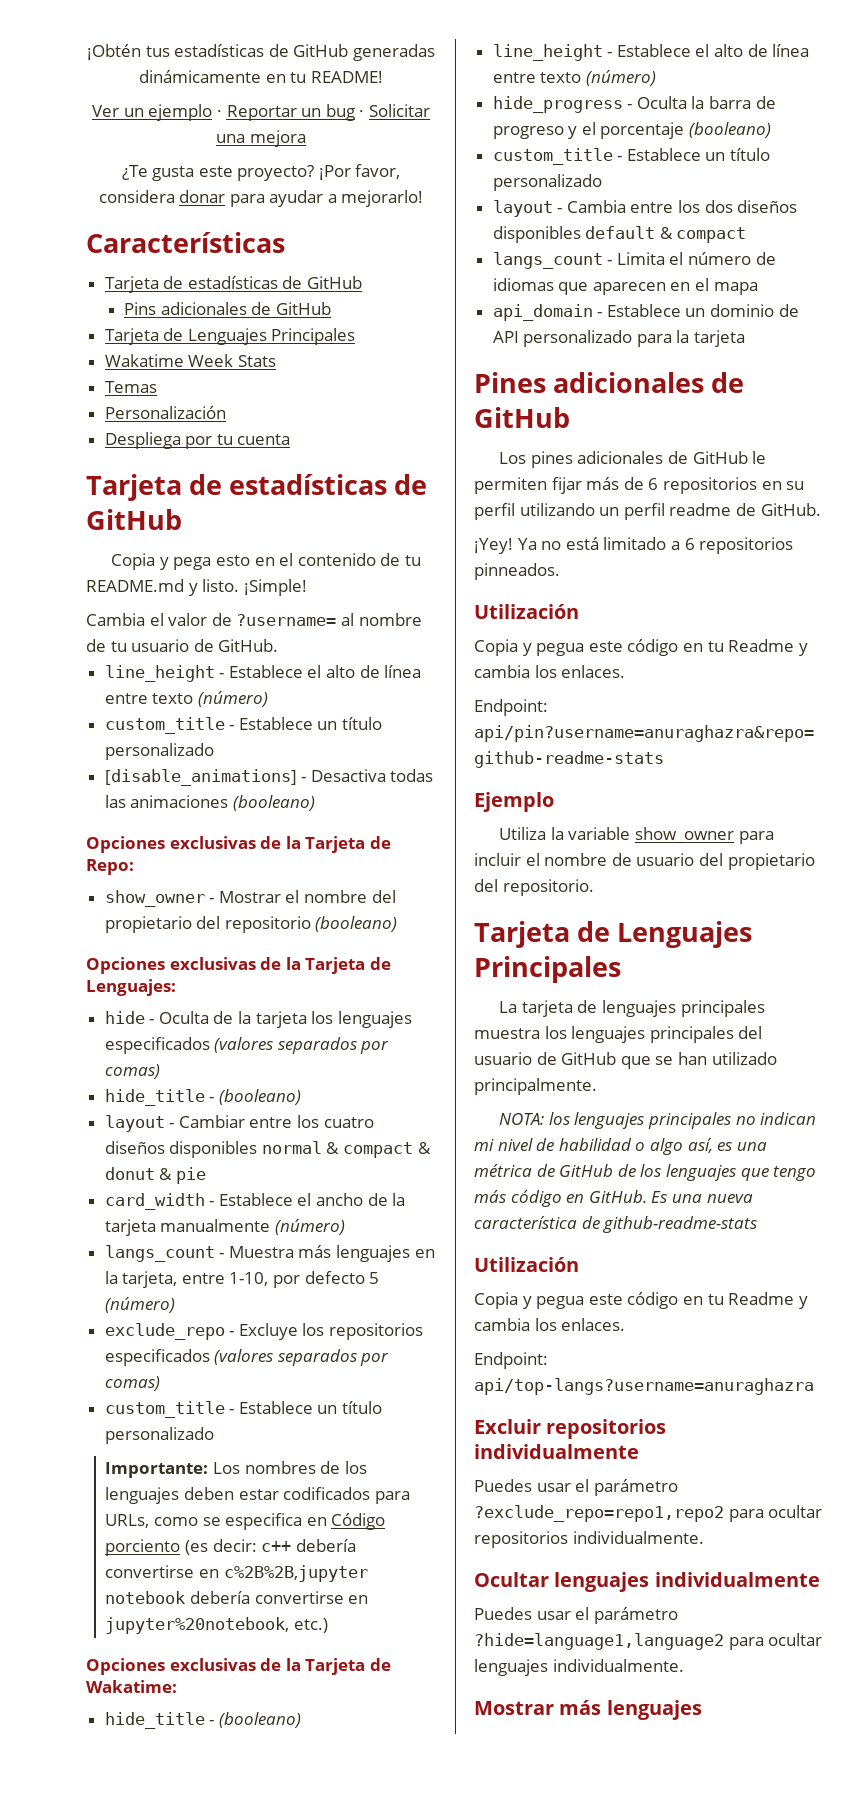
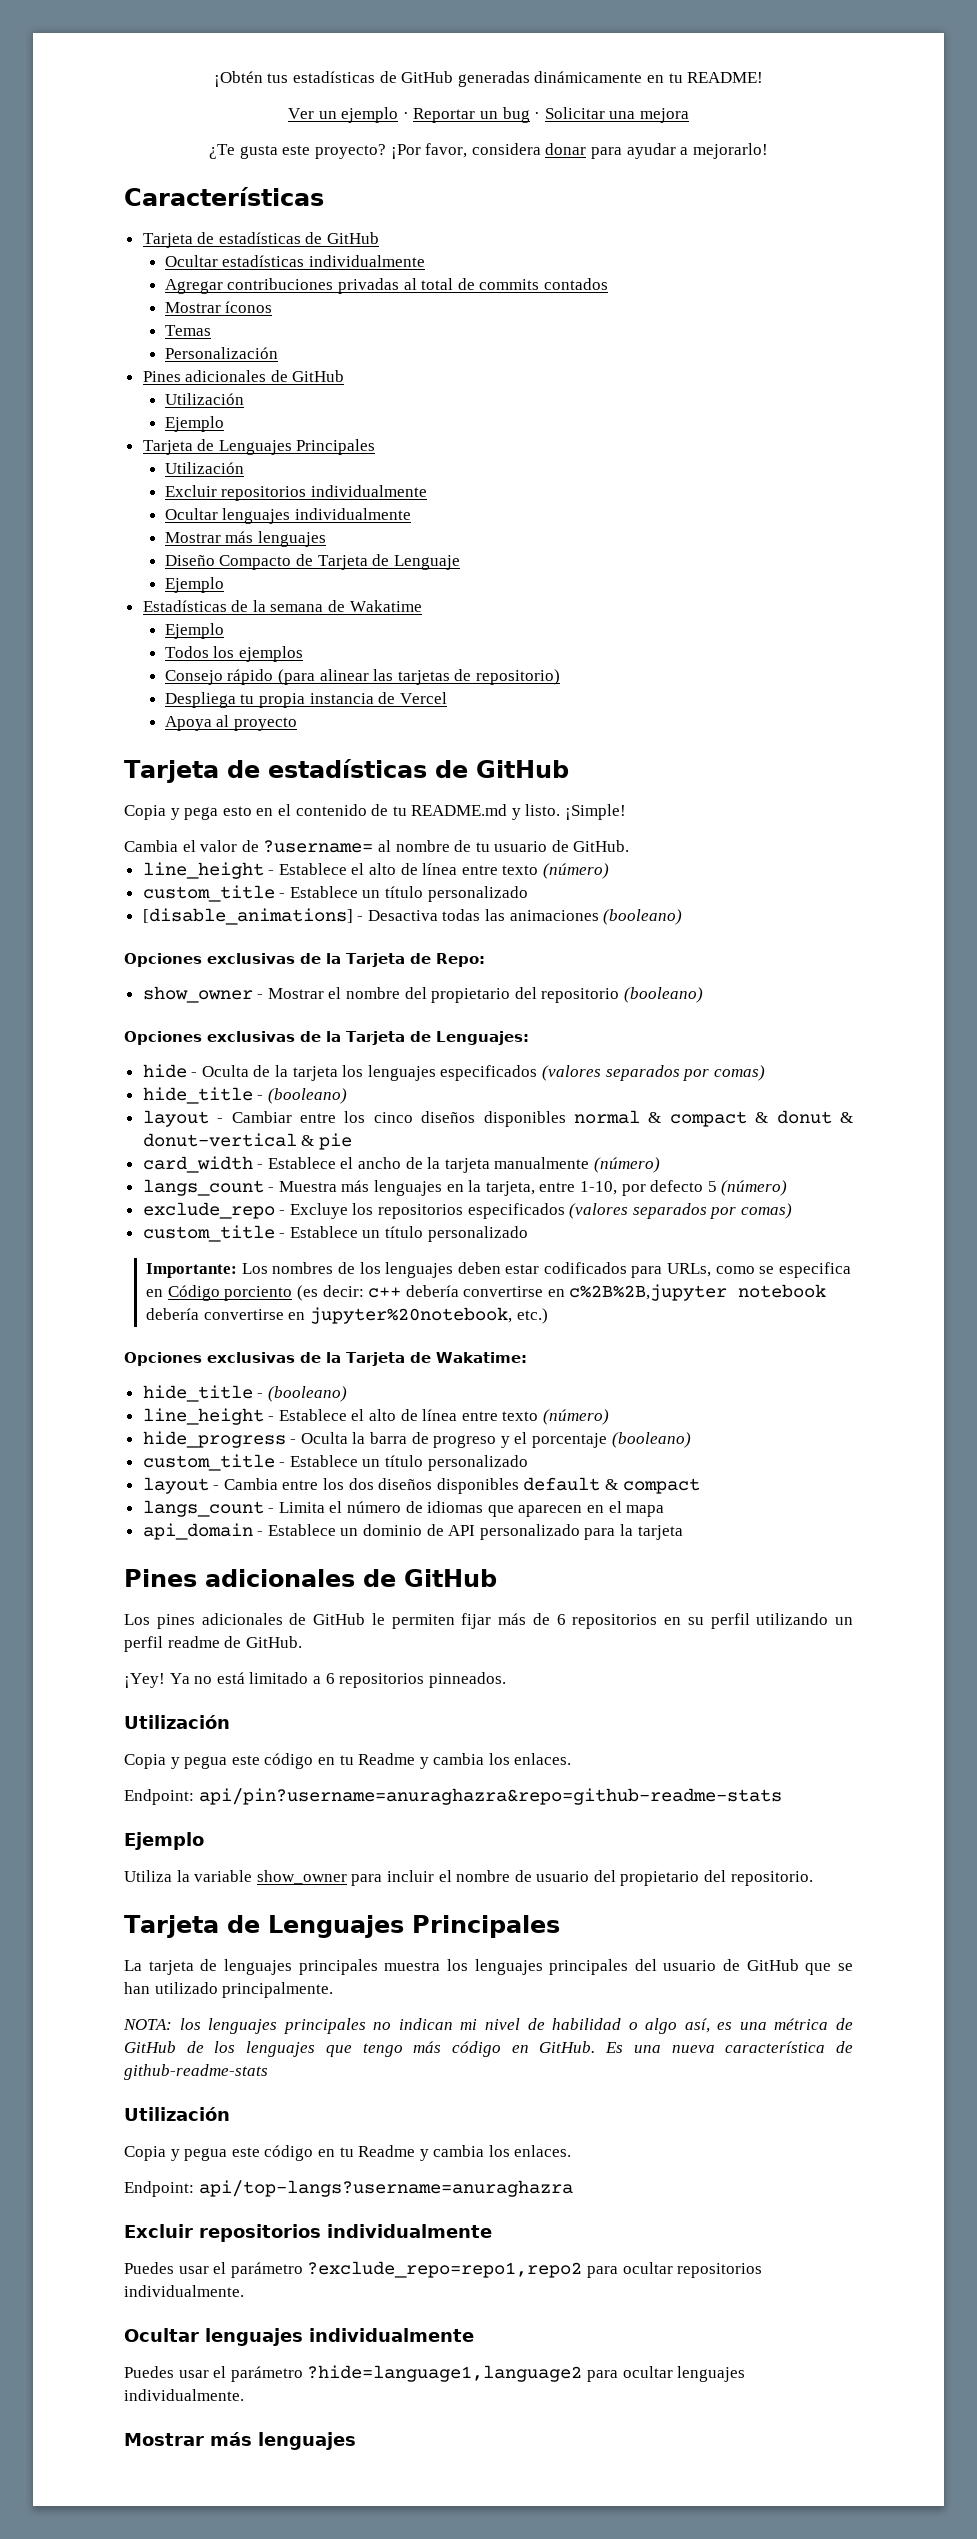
- Pins adicionales de GitHub
- Tarjeta de Lenguajes Principales
- Wakatime Week Stats
+ Ocultar estadísticas individualmente
+ Agregar contribuciones privadas al total de commits contados
+ Mostrar íconos
  Temas
  Personalización
- Despliega por tu cuenta
+ Pines adicionales de GitHub
+ Utilización
+ Ejemplo
+ Tarjeta de Lenguajes Principales
+ Utilización
+ Excluir repositorios individualmente
+ Ocultar lenguajes individualmente
+ Mostrar más lenguajes
+ Diseño Compacto de Tarjeta de Lenguaje
+ Ejemplo
+ Estadísticas de la semana de Wakatime
+ Ejemplo
+ Todos los ejemplos
+ Consejo rápido (para alinear las tarjetas de repositorio)
+ Despliega tu propia instancia de Vercel
+ Apoya al proyecto
- layout - Cambiar entre los cuatro diseños disponibles normal & compact & donut & pie
+ layout - Cambiar entre los cinco diseños disponibles normal & compact & donut & donut-vertical & pie

